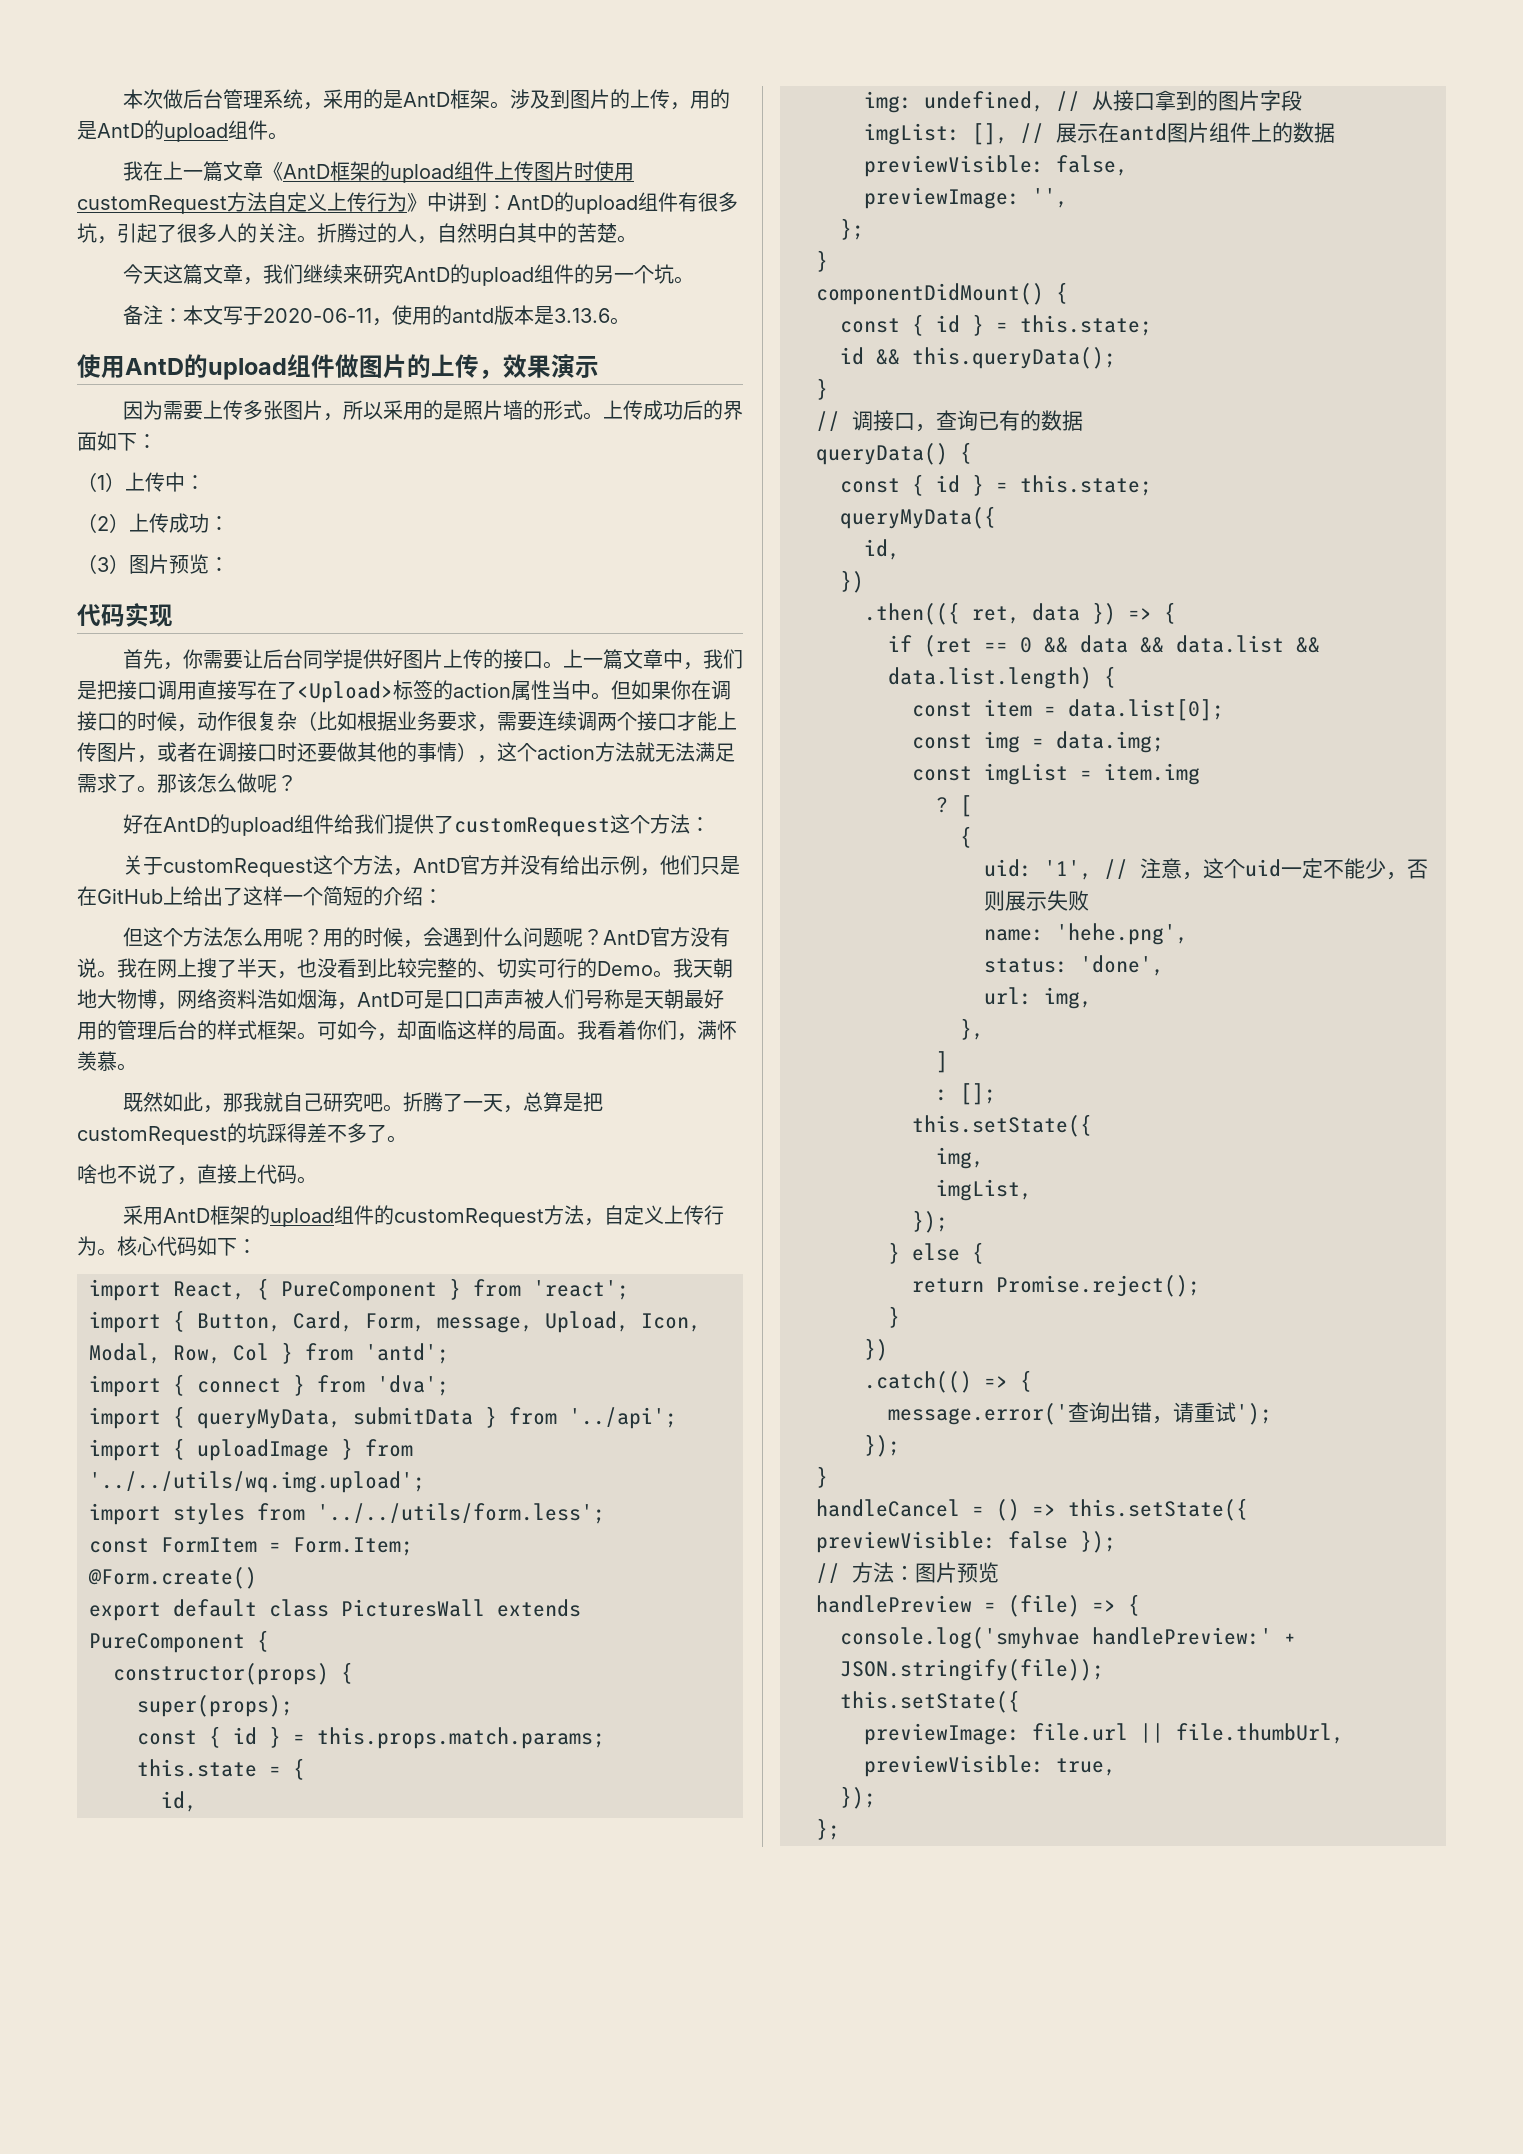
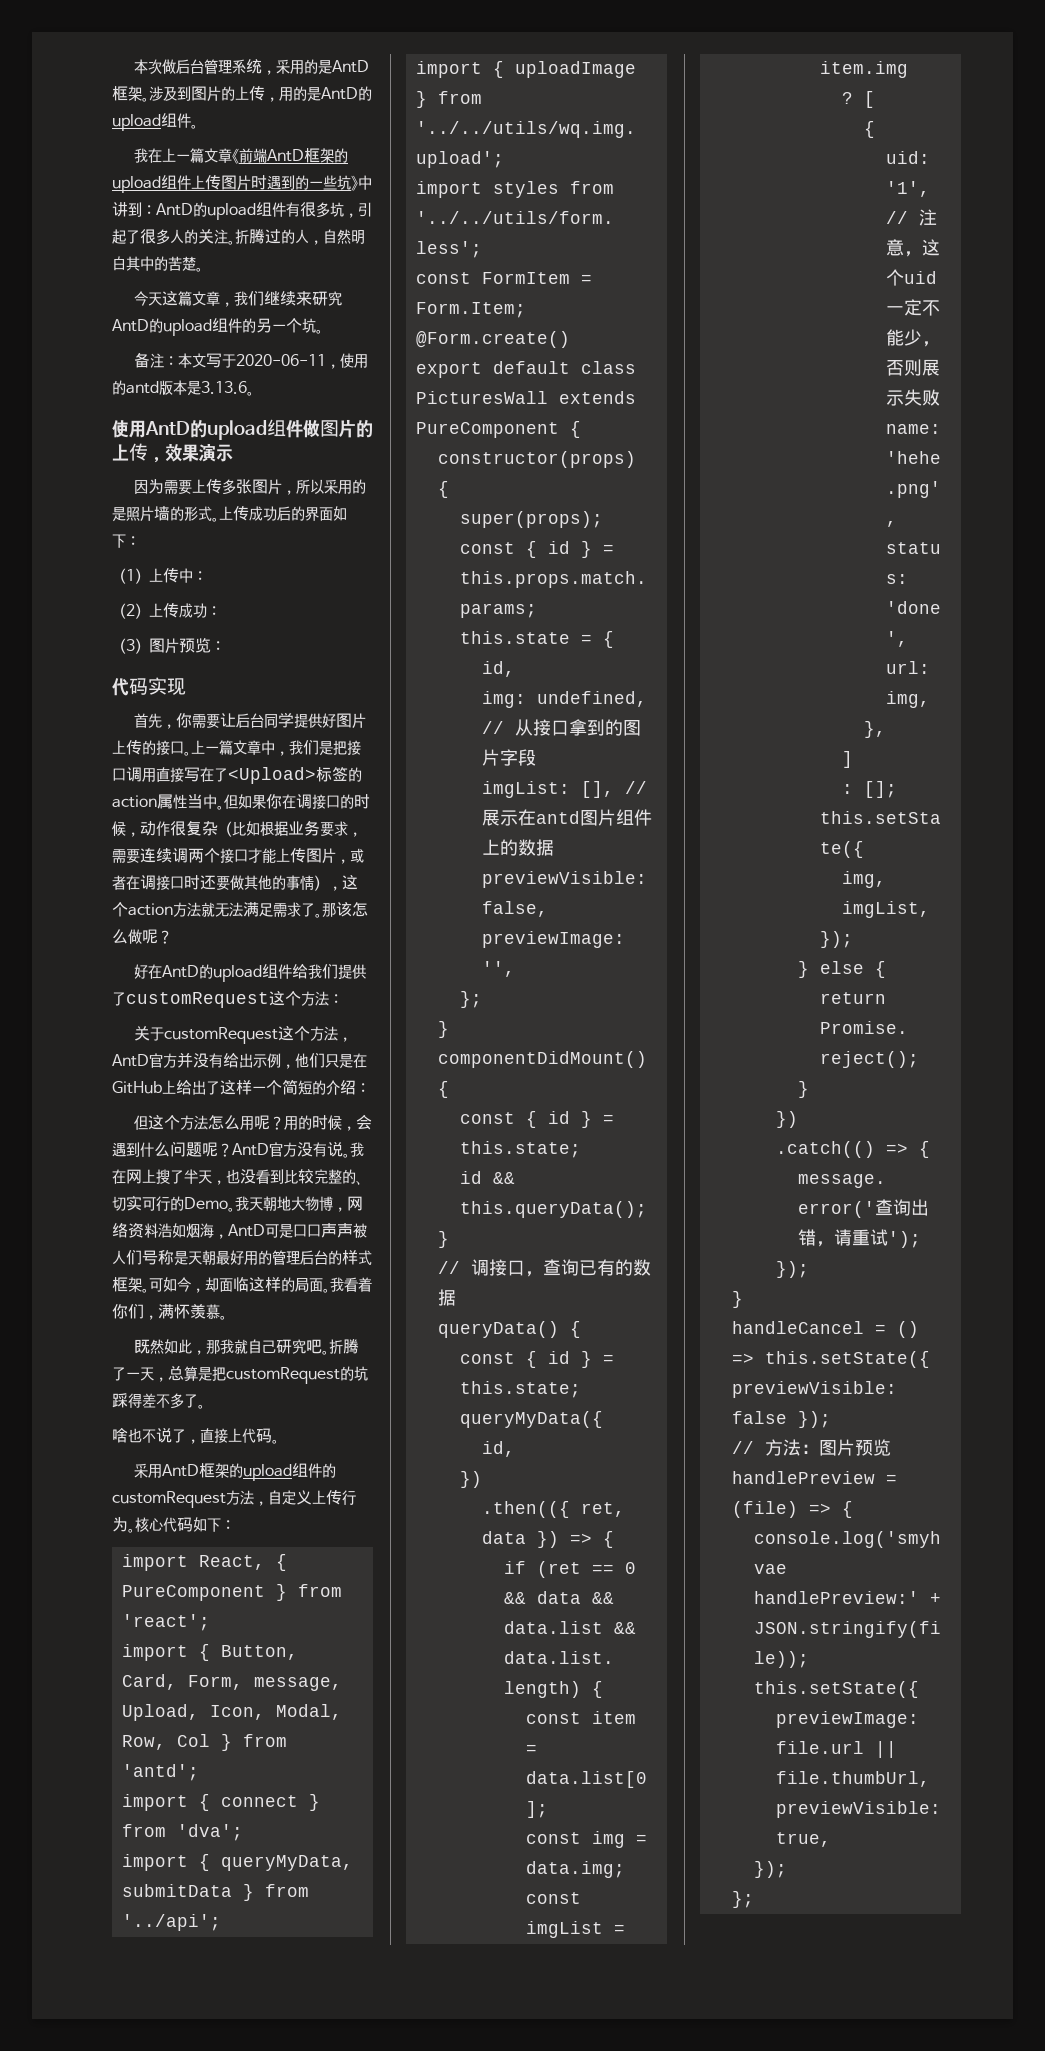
- 我在上一篇文章《AntD框架的upload组件上传图片时使用customRequest方法自定义上传行为》中讲到：AntD的upload组件有很多坑，引起了很多人的关注。
+ 我在上一篇文章《前端AntD框架的upload组件上传图片时遇到的一些坑》中讲到：AntD的upload组件有很多坑，引起了很多人的关注。

